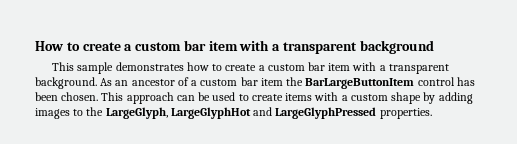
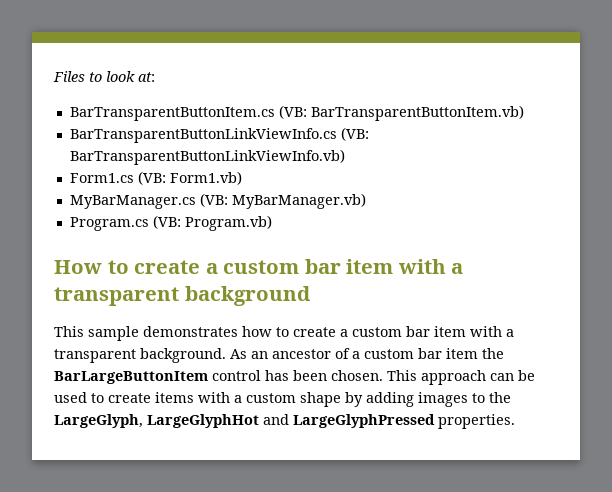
+ Files to look at:
+ BarTransparentButtonItem.cs (VB: BarTransparentButtonItem.vb)
+ BarTransparentButtonLinkViewInfo.cs (VB: BarTransparentButtonLinkViewInfo.vb)
+ Form1.cs (VB: Form1.vb)
+ MyBarManager.cs (VB: MyBarManager.vb)
+ Program.cs (VB: Program.vb)

